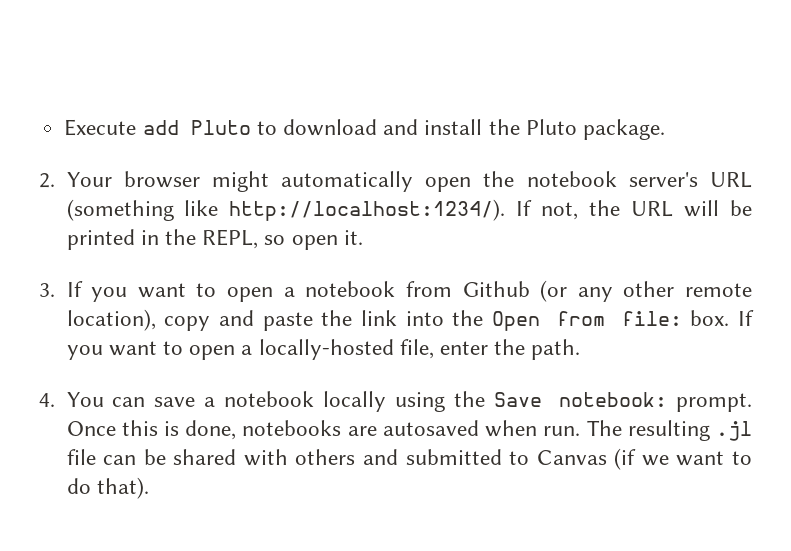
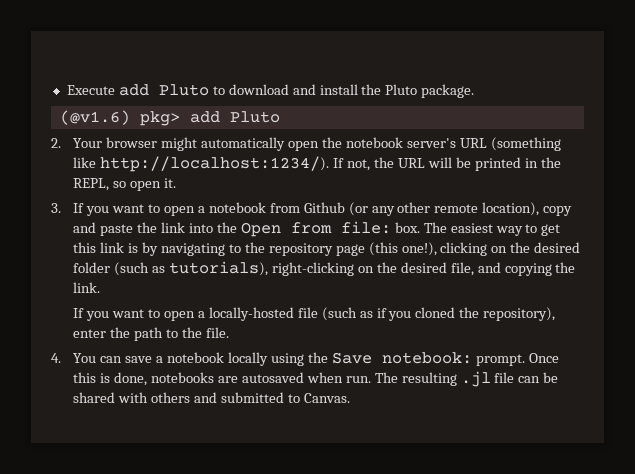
+ (@v1.6) pkg> add Pluto
- 3. If you want to open a notebook from Github (or any other remote location), copy and paste the link into the Open from file: box. If you want to open a locally-hosted file, enter the path.
+ 3. If you want to open a notebook from Github (or any other remote location), copy and paste the link into the Open from file: box. The easiest way to get this link is by navigating to the repository page (this one!), clicking on the desired folder (such as tutorials), right-clicking on the desired file, and copying the link.
+ If you want to open a locally-hosted file (such as if you cloned the repository), enter the path to the file.
- The resulting .jl file can be shared with others and submitted to Canvas (if we want to do that).
+ The resulting .jl file can be shared with others and submitted to Canvas.

